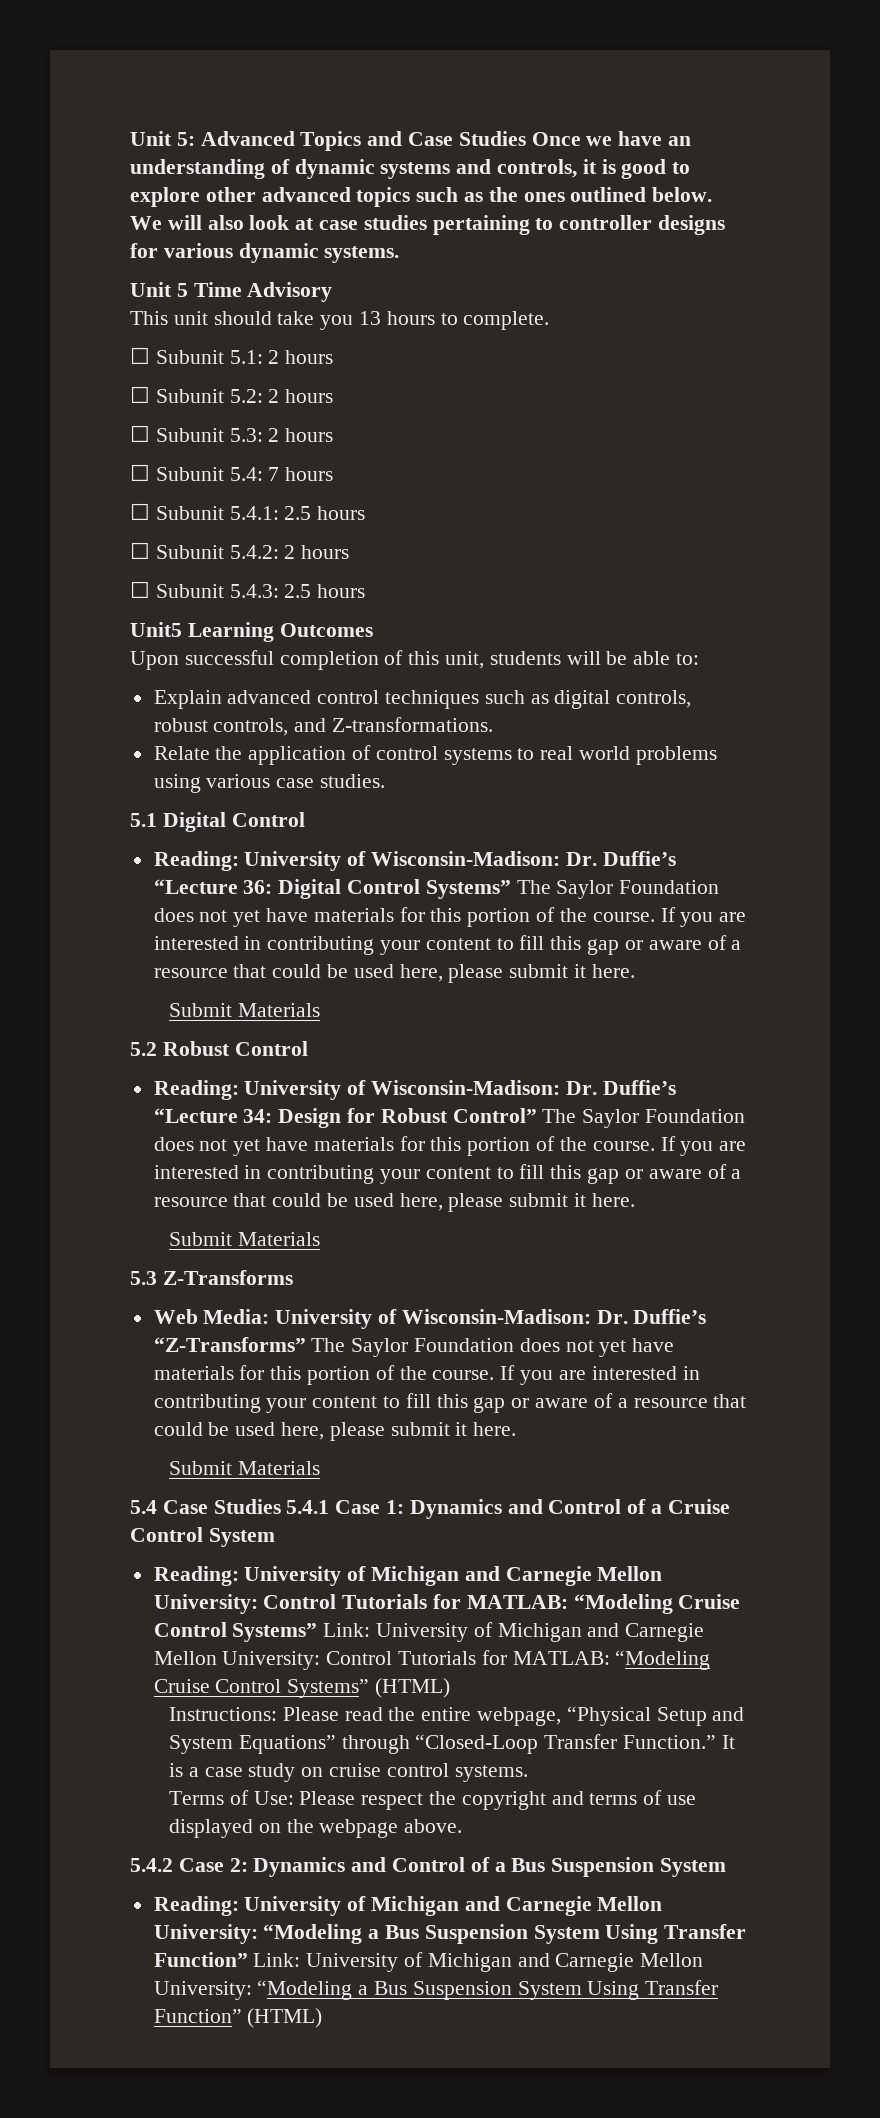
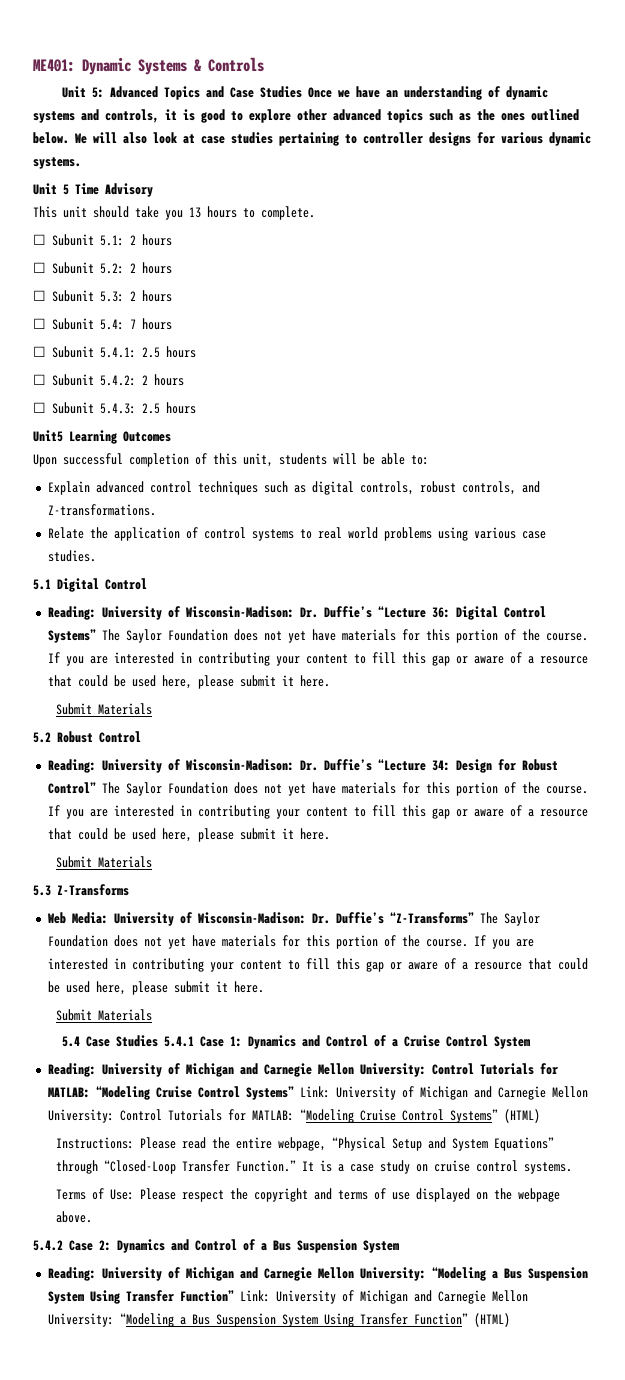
+ ME401: Dynamic Systems & Controls

